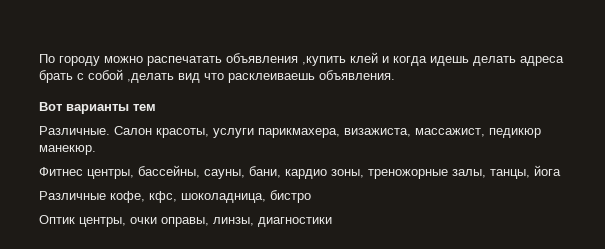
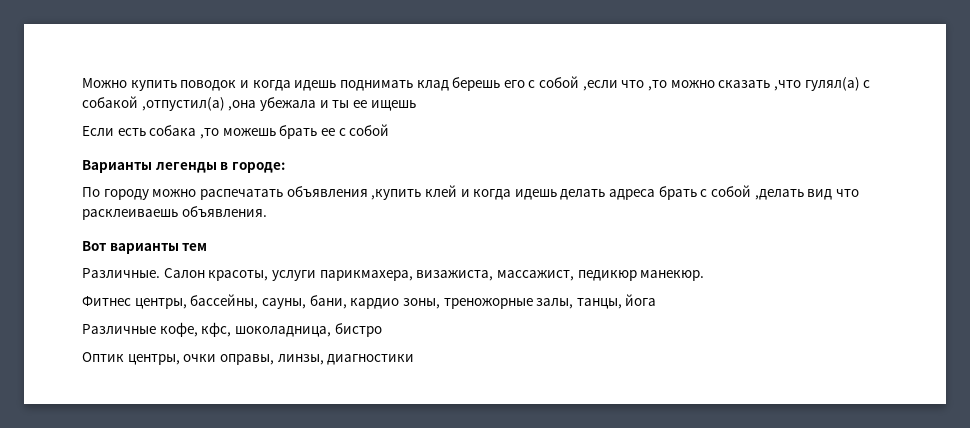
+ Можно купить поводок и когда идешь поднимать клад берешь его с собой ,если что ,то можно сказать ,что гулял(а) с собакой ,отпустил(а) ,она убежала и ты ее ищешь
+ Если есть собака ,то можешь брать ее с собой
+ Варианты легенды в городе:

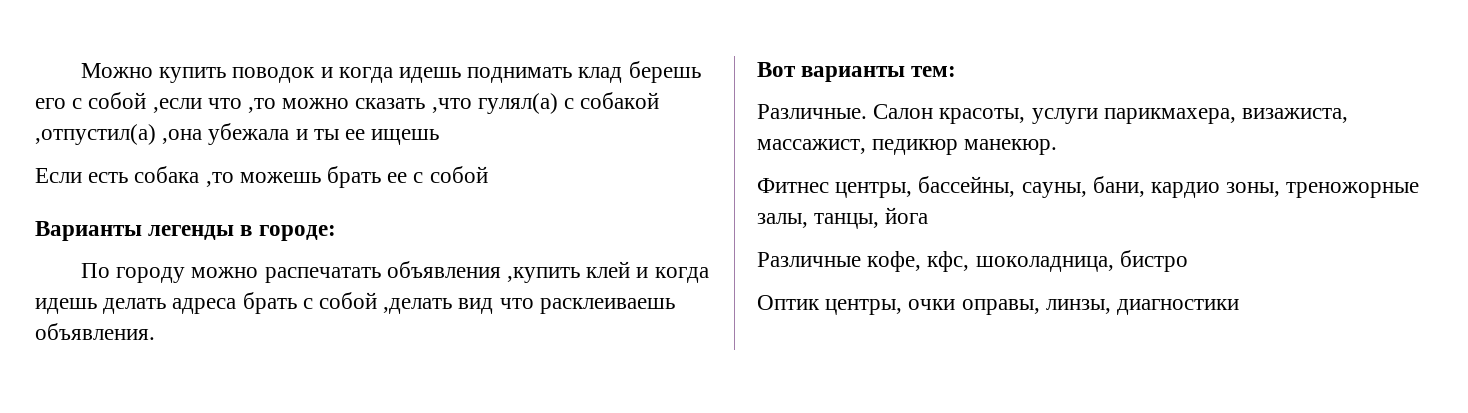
- Вот варианты тем
+ Вот варианты тем:

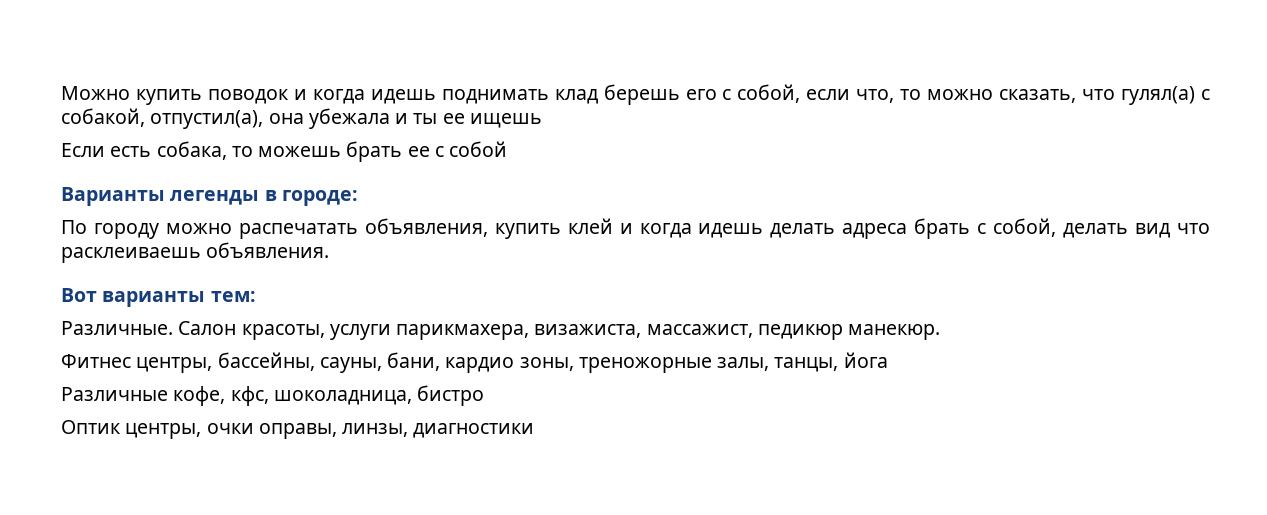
- Можно купить поводок и когда идешь поднимать клад берешь его с собой ,если что ,то можно сказать ,что гулял(а) с собакой ,отпустил(а) ,она убежала и ты ее ищешь
+ Можно купить поводок и когда идешь поднимать клад берешь его с собой, если что, то можно сказать, что гулял(а) с собакой, отпустил(а), она убежала и ты ее ищешь
- Если есть собака ,то можешь брать ее с собой
+ Если есть собака, то можешь брать ее с собой
- По городу можно распечатать объявления ,купить клей и когда идешь делать адреса брать с собой ,делать вид что расклеиваешь объявления.
+ По городу можно распечатать объявления, купить клей и когда идешь делать адреса брать с собой, делать вид что расклеиваешь объявления.

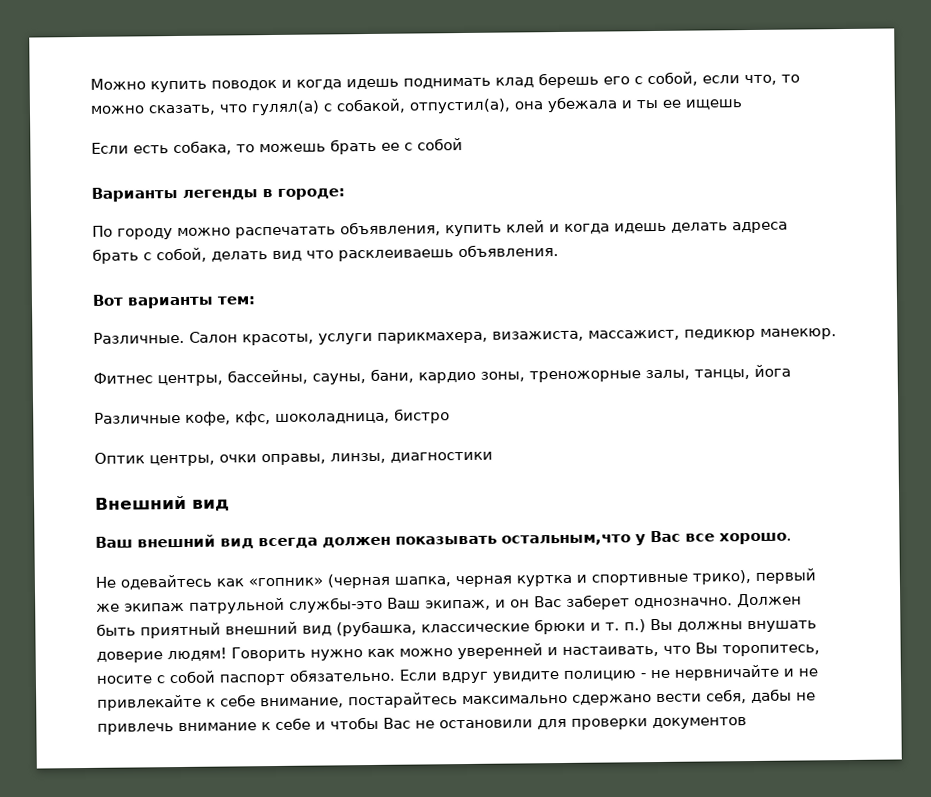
+ Внешний вид
+ Ваш внешний вид всегда должен показывать остальным,что у Вас все хорошо.
+ Не одевайтесь как «гопник» (черная шапка, черная куртка и спортивные трико), первый же экипаж патрульной службы-это Ваш экипаж, и он Вас заберет однозначно. Должен быть приятный внешний вид (рубашка, классические брюки и т. п.) Вы должны внушать доверие людям! Говорить нужно как можно уверенней и настаивать, что Вы торопитесь, носите с собой паспорт обязательно. Если вдруг увидите полицию - не нервничайте и не привлекайте к себе внимание, постарайтесь максимально сдержано вести себя, дабы не привлечь внимание к себе и чтобы Вас не остановили для проверки документов

